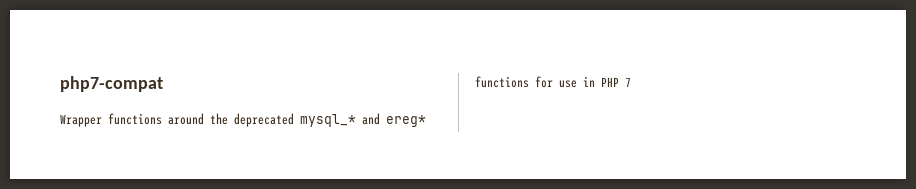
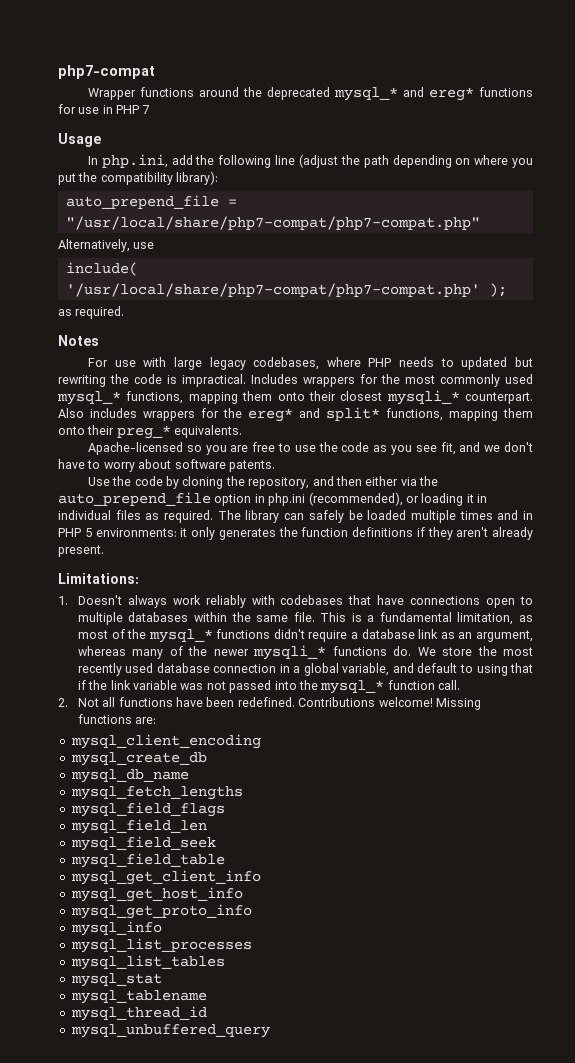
+ Usage
+ In php.ini, add the following line (adjust the path depending on where you put the compatibility library):
+ auto_prepend_file = "/usr/local/share/php7-compat/php7-compat.php"
+ Alternatively, use
+ include( '/usr/local/share/php7-compat/php7-compat.php' );
+ as required.
+ Notes
+ For use with large legacy codebases, where PHP needs to updated but rewriting the code is impractical. Includes wrappers for the most commonly used mysql_* functions, mapping them onto their closest mysqli_* counterpart. Also includes wrappers for the ereg* and split* functions, mapping them onto their preg_* equivalents.
+ Apache-licensed so you are free to use the code as you see fit, and we don't have to worry about software patents.
+ Use the code by cloning the repository, and then either via the auto_prepend_file option in php.ini (recommended), or loading it in individual files as required. The library can safely be loaded multiple times and in PHP 5 environments: it only generates the function definitions if they aren't already present.
+ Limitations:
+ 1. Doesn't always work reliably with codebases that have connections open to multiple databases within the same file. This is a fundamental limitation, as most of the mysql_* functions didn't require a database link as an argument, whereas many of the newer mysqli_* functions do. We store the most recently used database connection in a global variable, and default to using that if the link variable was not passed into the mysql_* function call.
+ 2. Not all functions have been redefined. Contributions welcome! Missing functions are:
+ mysql_client_encoding
+ mysql_create_db
+ mysql_db_name
+ mysql_fetch_lengths
+ mysql_field_flags
+ mysql_field_len
+ mysql_field_seek
+ mysql_field_table
+ mysql_get_client_info
+ mysql_get_host_info
+ mysql_get_proto_info
+ mysql_info
+ mysql_list_processes
+ mysql_list_tables
+ mysql_stat
+ mysql_tablename
+ mysql_thread_id
+ mysql_unbuffered_query

